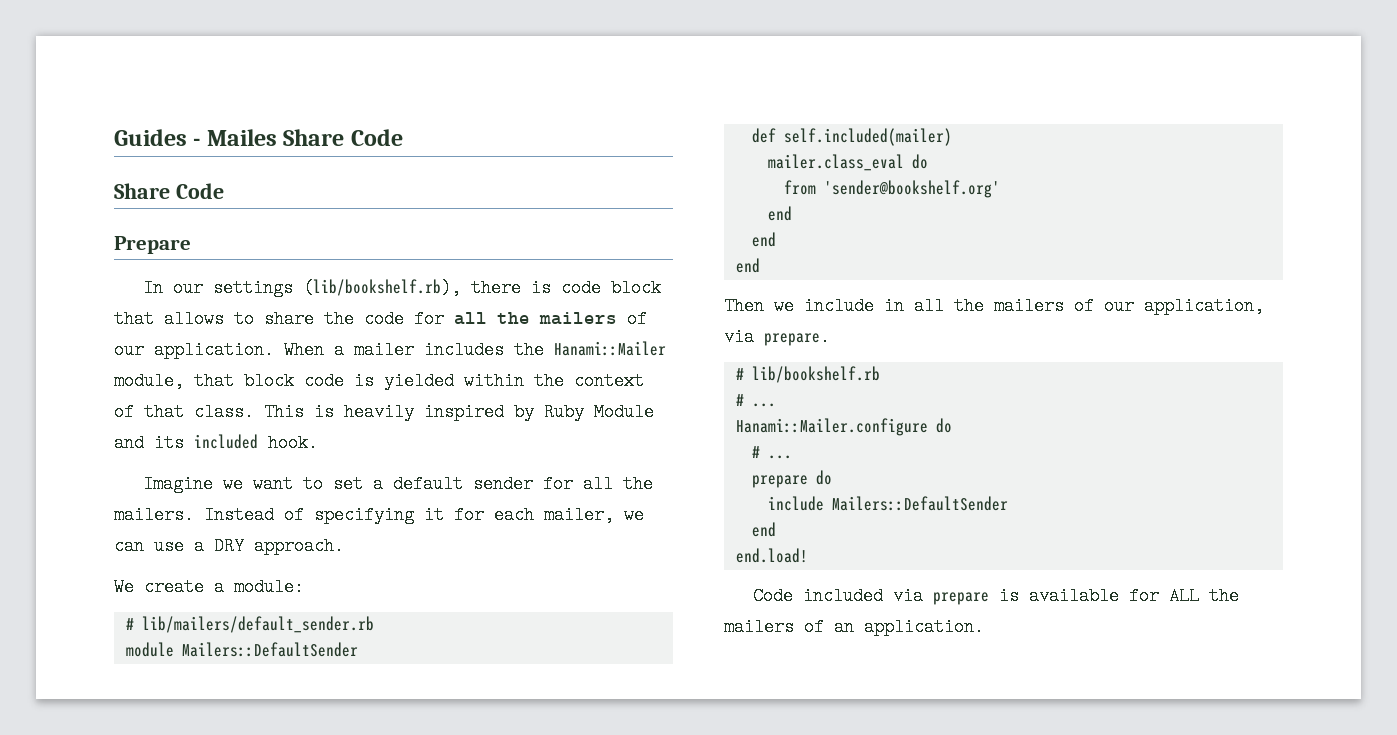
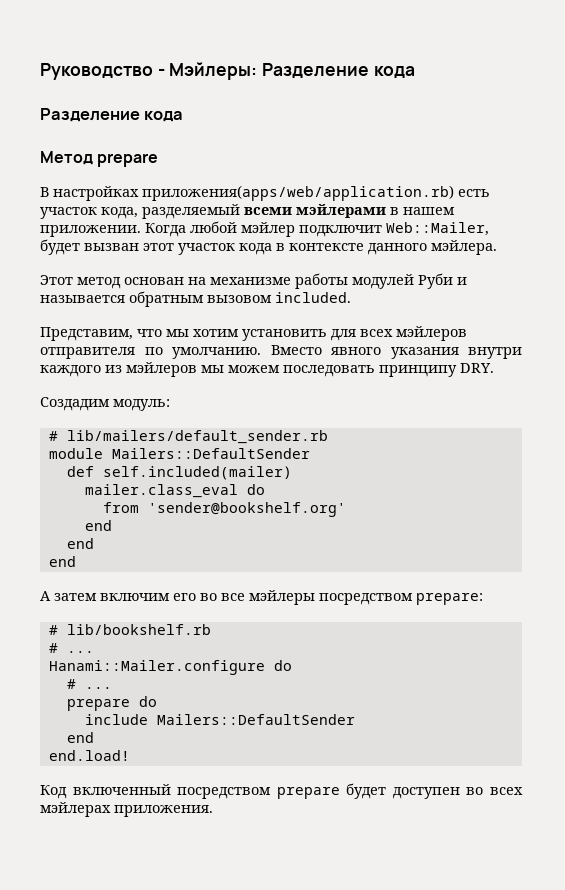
- Guides - Mailes Share Code
- Share Code
- Prepare
- In our settings (lib/bookshelf.rb), there is code block that allows to share the code for all the mailers of our application. When a mailer includes the Hanami::Mailer module, that block code is yielded within the context of that class. This is heavily inspired by Ruby Module and its included hook.
- Imagine we want to set a default sender for all the mailers. Instead of specifying it for each mailer, we can use a DRY approach.
- We create a module:
+ Руководство - Мэйлеры: Разделение кода
+ Разделение кода
+ Метод prepare
+ В настройках приложения(apps/web/application.rb) есть участок кода, разделяемый всеми мэйлерами в нашем приложении. Когда любой мэйлер подключит Web::Mailer, будет вызван этот участок кода в контексте данного мэйлера.
+ Этот метод основан на механизме работы модулей Руби и называется обратным вызовом included.
+ Представим, что мы хотим установить для всех мэйлеров отправителя по умолчанию. Вместо явного указания внутри каждого из мэйлеров мы можем последовать принципу DRY.
+ Создадим модуль:
- Then we include in all the mailers of our application, via prepare.
+ А затем включим его во все мэйлеры посредством prepare:
- Code included via prepare is available for ALL the mailers of an application.
+ Код включенный посредством prepare будет доступен во всех мэйлерах приложения.

